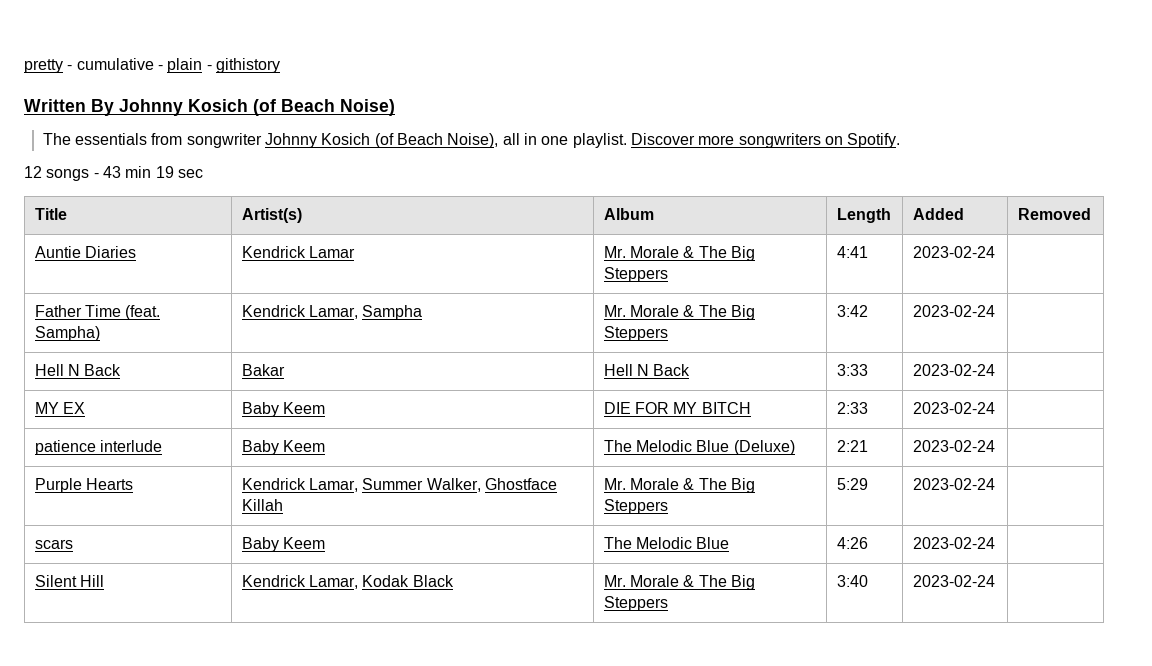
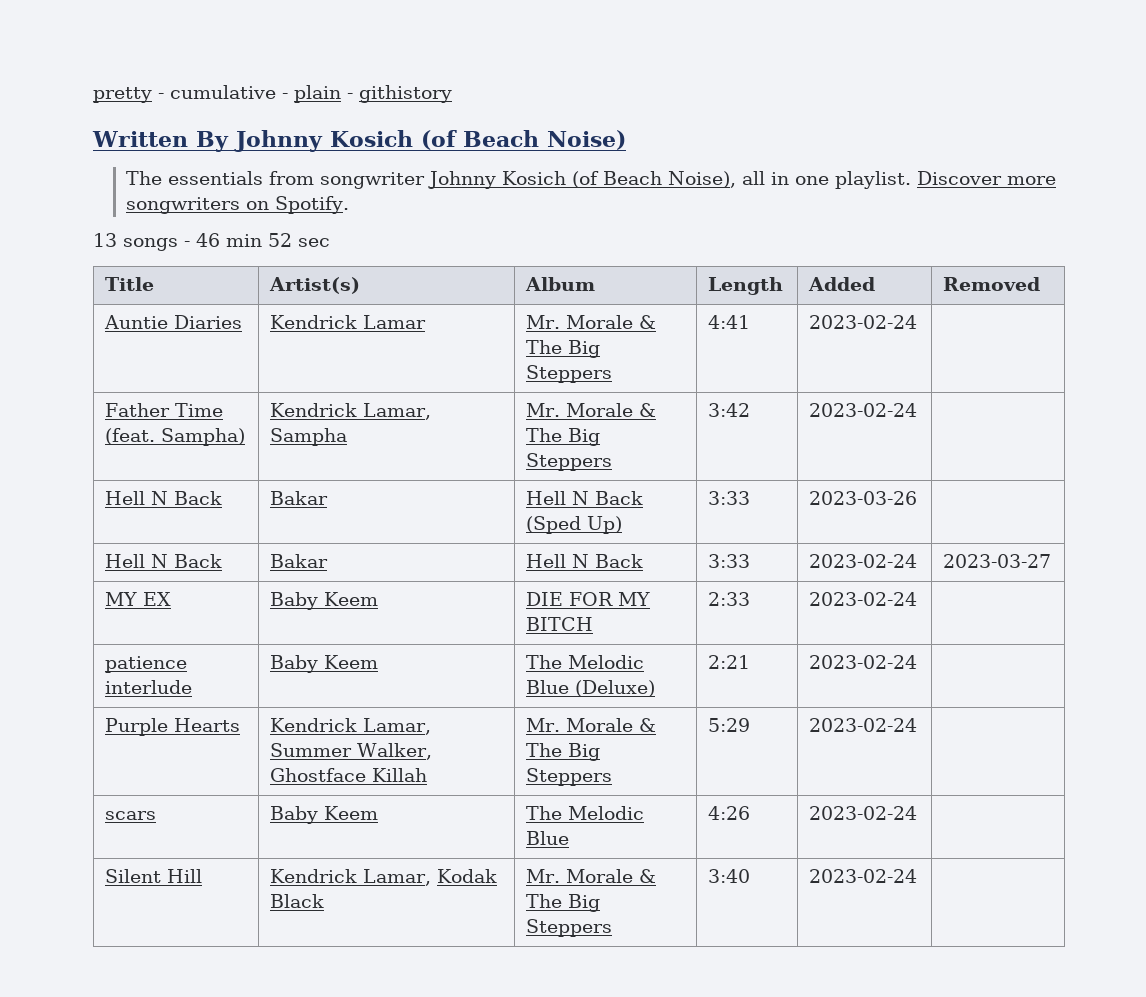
- 12 songs - 43 min 19 sec
+ 13 songs - 46 min 52 sec
+ Hell N Back | Bakar | Hell N Back (Sped Up) | 3:33 | 2023-03-26 |
- Hell N Back | Bakar | Hell N Back | 3:33 | 2023-02-24 |
+ Hell N Back | Bakar | Hell N Back | 3:33 | 2023-02-24 | 2023-03-27

